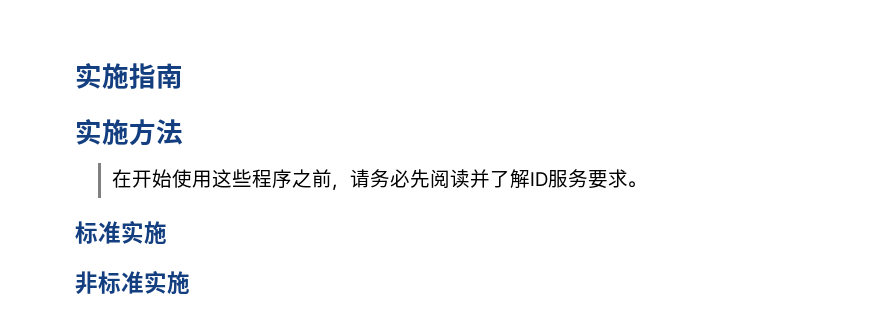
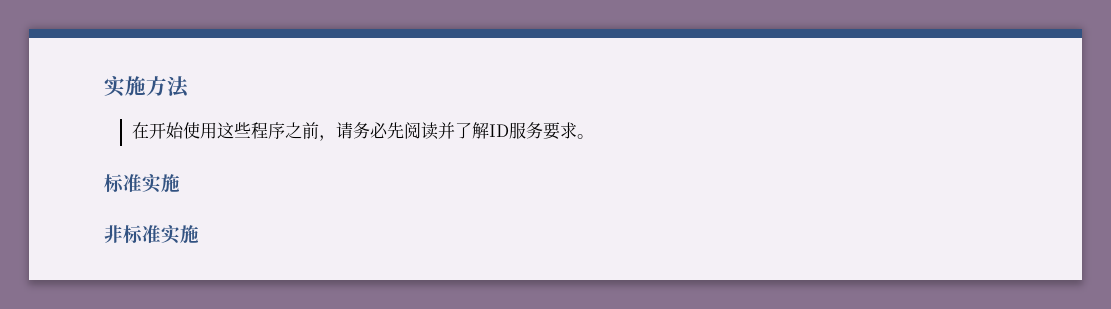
- 实施指南

